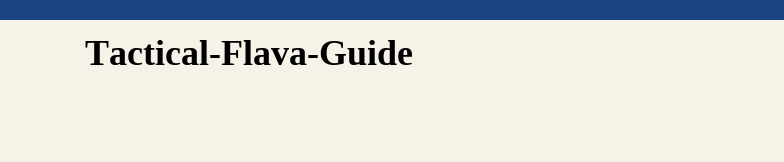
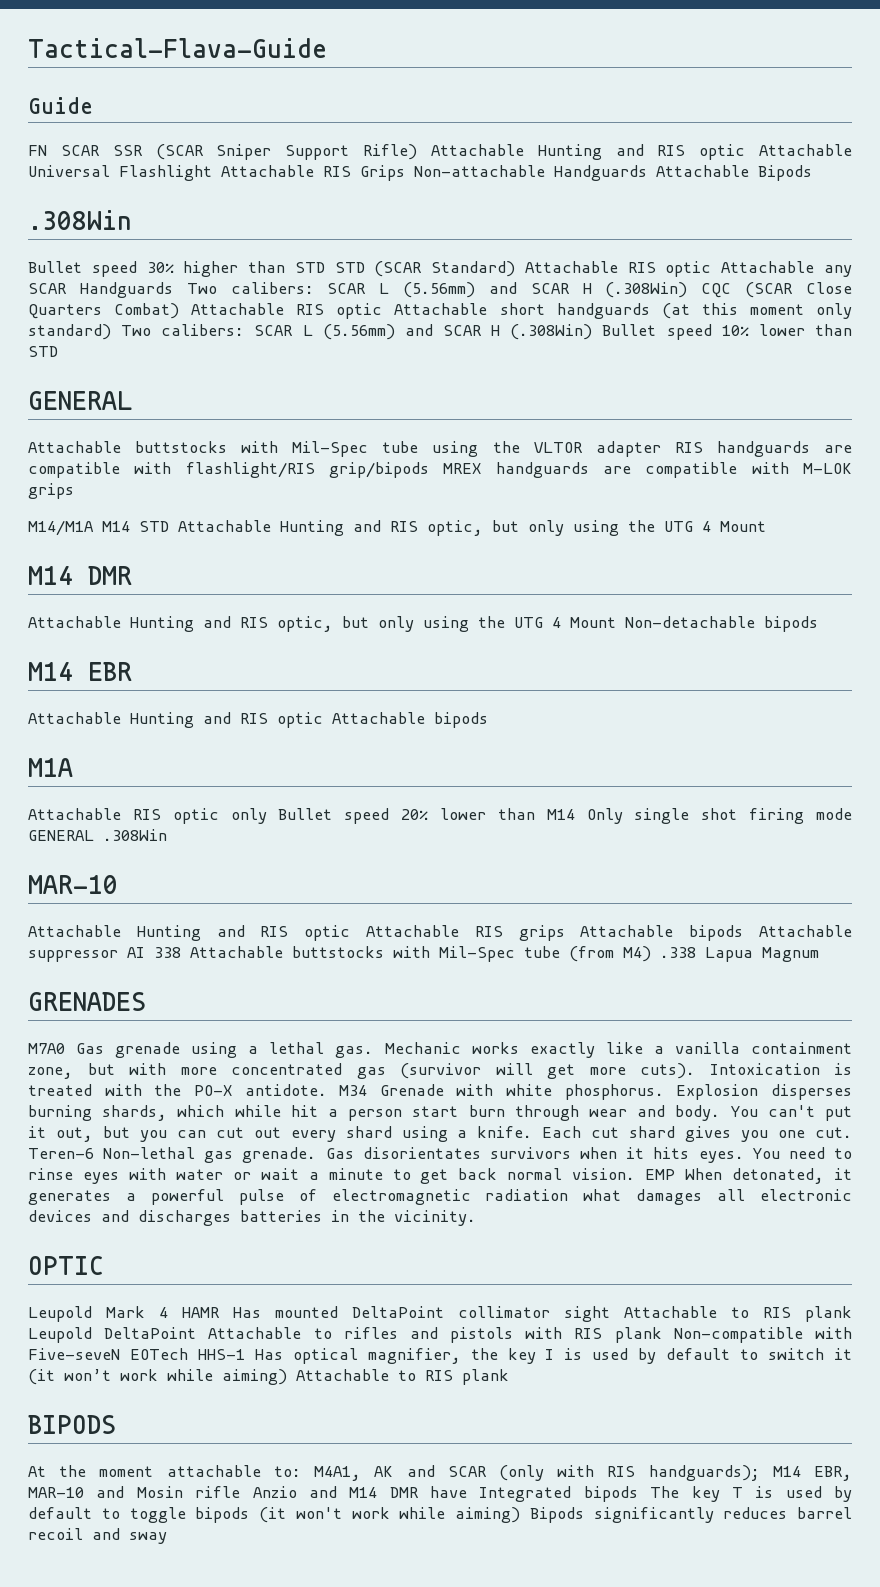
+ Guide
+ FN SCAR SSR (SCAR Sniper Support Rifle) Attachable Hunting and RIS optic Attachable Universal Flashlight Attachable RIS Grips Non-attachable Handguards Attachable Bipods
+ .308Win
+ Bullet speed 30% higher than STD STD (SCAR Standard) Attachable RIS optic Attachable any SCAR Handguards Two calibers: SCAR L (5.56mm) and SCAR H (.308Win) CQC (SCAR Close Quarters Combat) Attachable RIS optic Attachable short handguards (at this moment only standard) Two calibers: SCAR L (5.56mm) and SCAR H (.308Win) Bullet speed 10% lower than STD
+ GENERAL
+ Attachable buttstocks with Mil-Spec tube using the VLTOR adapter RIS handguards are compatible with flashlight/RIS grip/bipods MREX handguards are compatible with M-LOK grips
+ M14/M1A M14 STD Attachable Hunting and RIS optic, but only using the UTG 4 Mount
+ M14 DMR
+ Attachable Hunting and RIS optic, but only using the UTG 4 Mount Non-detachable bipods
+ M14 EBR
+ Attachable Hunting and RIS optic Attachable bipods
+ M1A
+ Attachable RIS optic only Bullet speed 20% lower than M14 Only single shot firing mode GENERAL .308Win
+ MAR-10
+ Attachable Hunting and RIS optic Attachable RIS grips Attachable bipods Attachable suppressor AI 338 Attachable buttstocks with Mil-Spec tube (from M4) .338 Lapua Magnum
+ GRENADES
+ M7A0 Gas grenade using a lethal gas. Mechanic works exactly like a vanilla containment zone, but with more concentrated gas (survivor will get more cuts). Intoxication is treated with the PO-X antidote. M34 Grenade with white phosphorus. Explosion disperses burning shards, which while hit a person start burn through wear and body. You can't put it out, but you can cut out every shard using a knife. Each cut shard gives you one cut. Teren-6 Non-lethal gas grenade. Gas disorientates survivors when it hits eyes. You need to rinse eyes with water or wait a minute to get back normal vision. EMP When detonated, it generates a powerful pulse of electromagnetic radiation what damages all electronic devices and discharges batteries in the vicinity.
+ OPTIC
+ Leupold Mark 4 HAMR Has mounted DeltaPoint collimator sight Attachable to RIS plank Leupold DeltaPoint Attachable to rifles and pistols with RIS plank Non-compatible with Five-seveN EOTech HHS-1 Has optical magnifier, the key I is used by default to switch it (it won’t work while aiming) Attachable to RIS plank
+ BIPODS
+ At the moment attachable to: M4A1, AK and SCAR (only with RIS handguards); M14 EBR, MAR-10 and Mosin rifle Anzio and M14 DMR have Integrated bipods The key T is used by default to toggle bipods (it won't work while aiming) Bipods significantly reduces barrel recoil and sway

